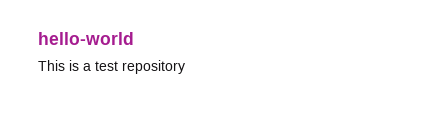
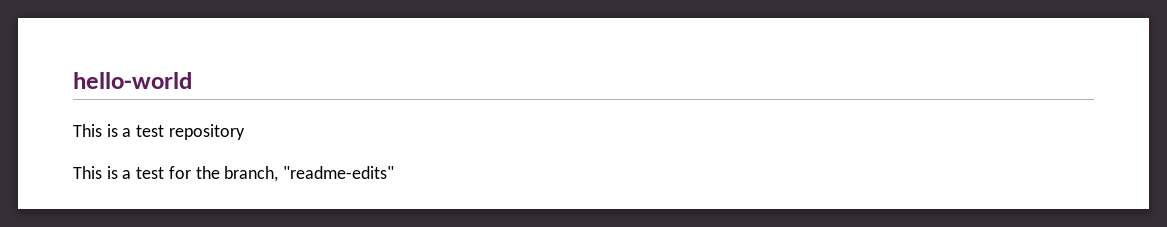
+ This is a test for the branch, "readme-edits"

